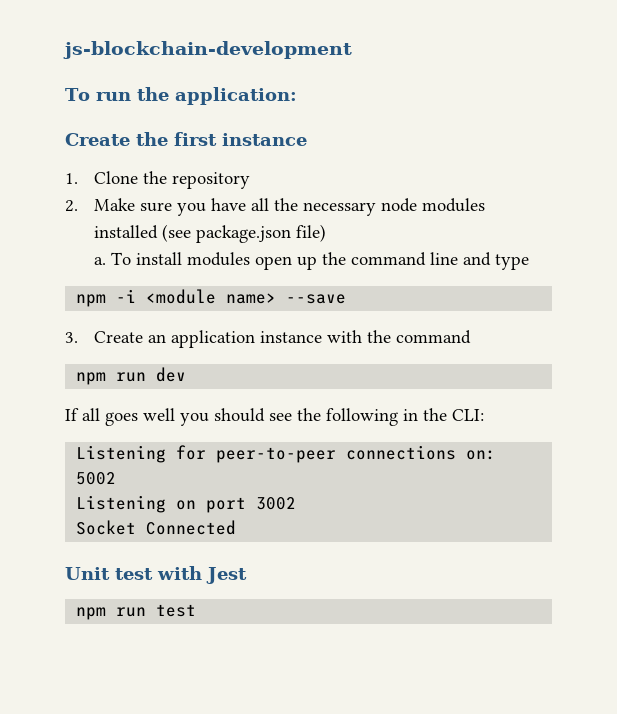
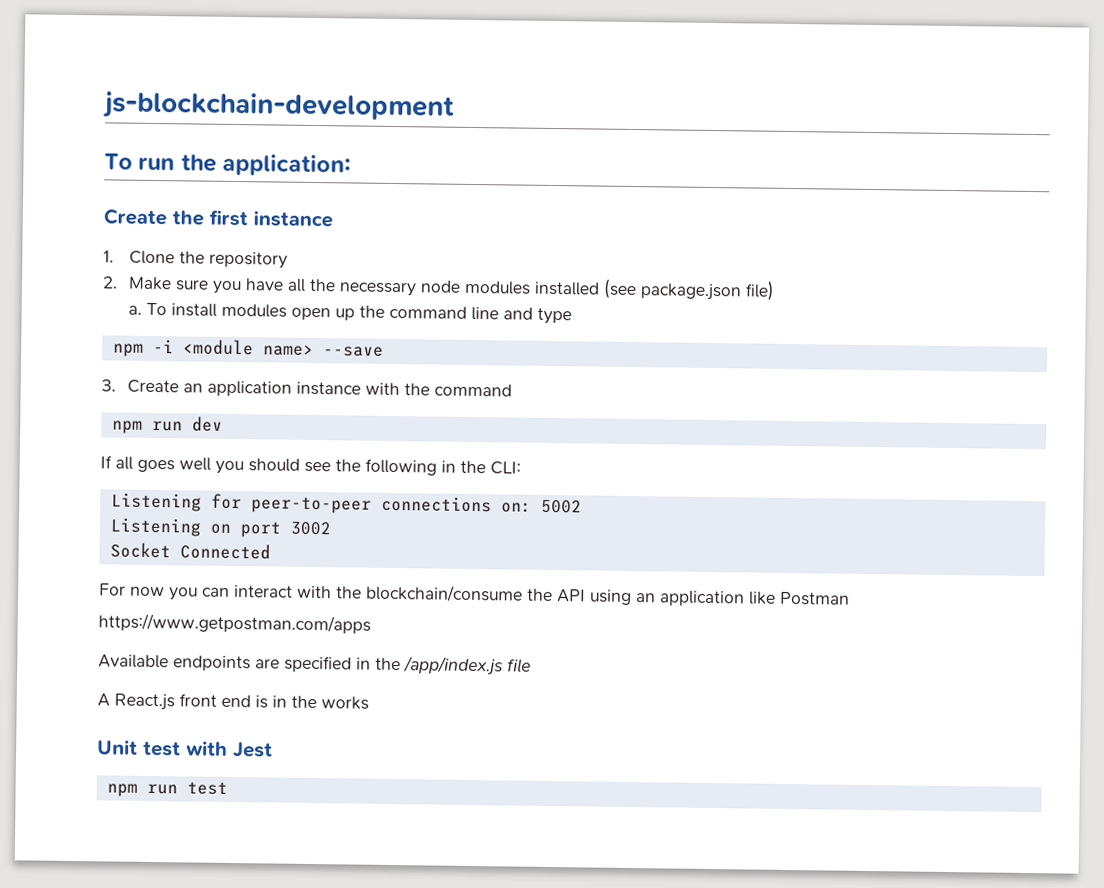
+ For now you can interact with the blockchain/consume the API using an application like Postman
+ https://www.getpostman.com/apps
+ Available endpoints are specified in the /app/index.js file
+ A React.js front end is in the works

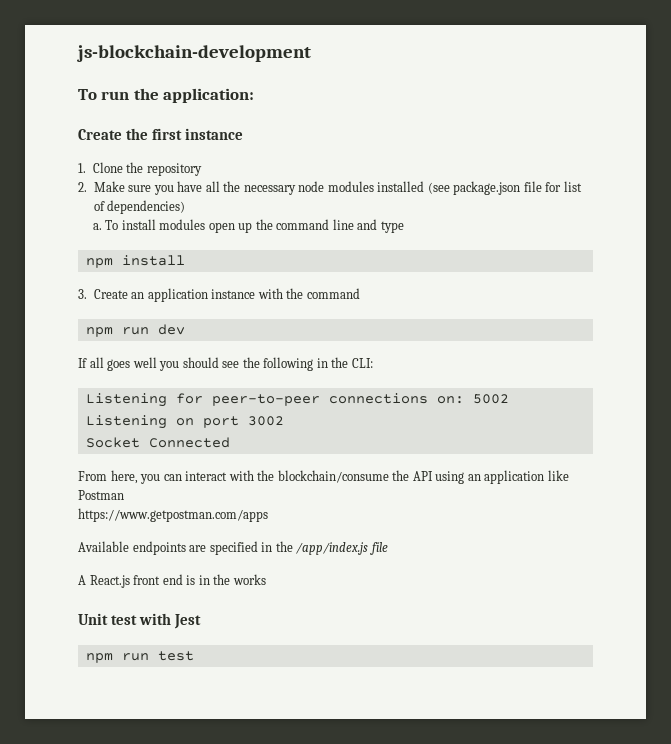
- 2. Make sure you have all the necessary node modules installed (see package.json file)
+ 2. Make sure you have all the necessary node modules installed (see package.json file for list of dependencies)
- npm -i <module name> --save
+ npm install
- For now you can interact with the blockchain/consume the API using an application like Postman
+ From here, you can interact with the blockchain/consume the API using an application like Postman

